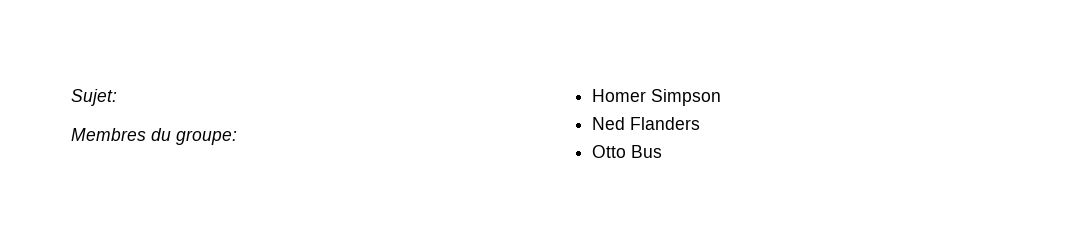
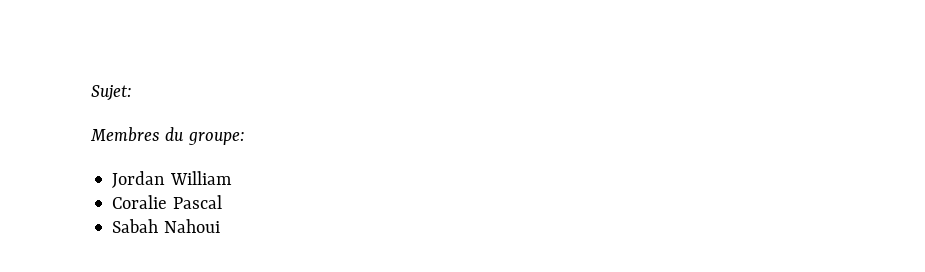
- Homer Simpson
- Ned Flanders
- Otto Bus
+ Jordan William
+ Coralie Pascal
+ Sabah Nahoui

